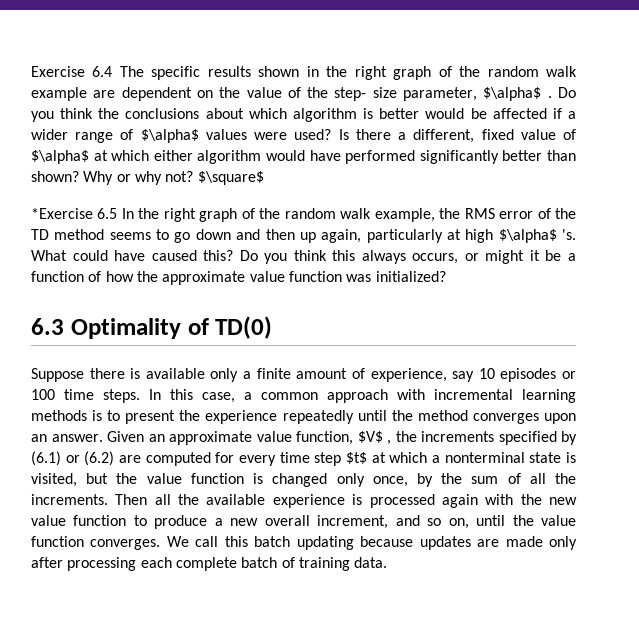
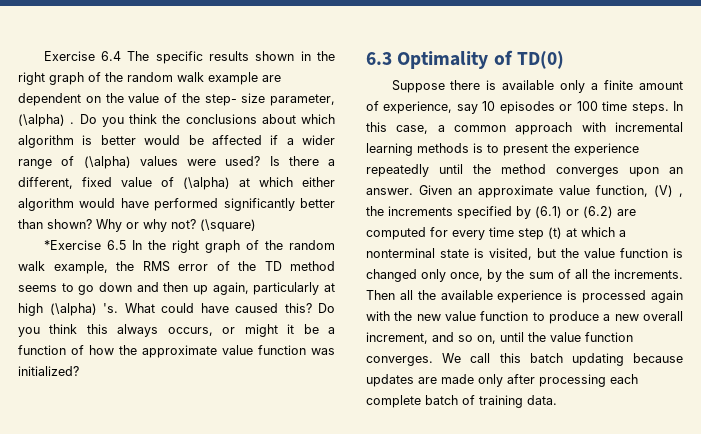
- Exercise 6.4 The specific results shown in the right graph of the random walk example are dependent on the value of the step- size parameter, $\alpha$ .
+ Exercise 6.4 The specific results shown in the right graph of the random walk example are dependent on the value of the step- size parameter, (\alpha) .
- Do you think the conclusions about which algorithm is better would be affected if a wider range of $\alpha$ values were used?
+ Do you think the conclusions about which algorithm is better would be affected if a wider range of (\alpha) values were used?
- Is there a different, fixed value of $\alpha$ at which either algorithm would have performed significantly better than shown?
+ Is there a different, fixed value of (\alpha) at which either algorithm would have performed significantly better than shown?
- $\square$
+ (\square)
- *Exercise 6.5 In the right graph of the random walk example, the RMS error of the TD method seems to go down and then up again, particularly at high $\alpha$ 's.
+ *Exercise 6.5 In the right graph of the random walk example, the RMS error of the TD method seems to go down and then up again, particularly at high (\alpha) 's.
- Given an approximate value function, $V$ , the increments specified by (6.1) or (6.2) are computed for every time step $t$ at which a nonterminal state is visited, but the value function is changed only once, by the sum of all the increments.
+ Given an approximate value function, (V) , the increments specified by (6.1) or (6.2) are computed for every time step (t) at which a nonterminal state is visited, but the value function is changed only once, by the sum of all the increments.

